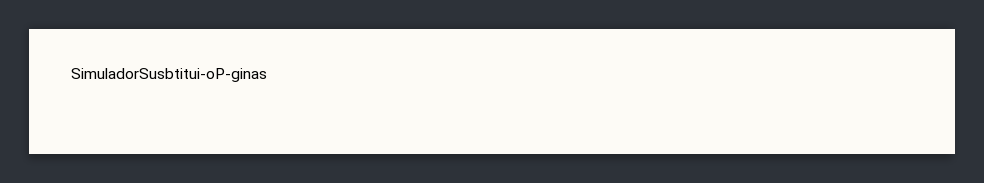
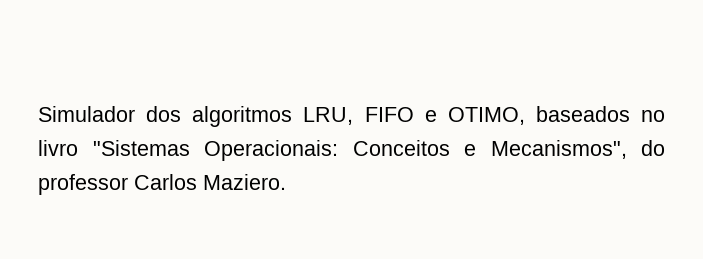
- SimuladorSusbtitui-oP-ginas
+ Simulador dos algoritmos LRU, FIFO e OTIMO, baseados no livro "Sistemas Operacionais: Conceitos e Mecanismos", do professor Carlos Maziero.

